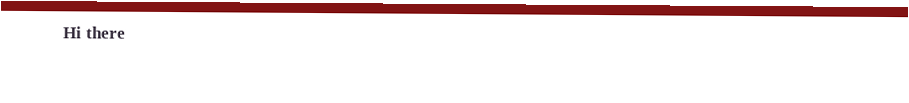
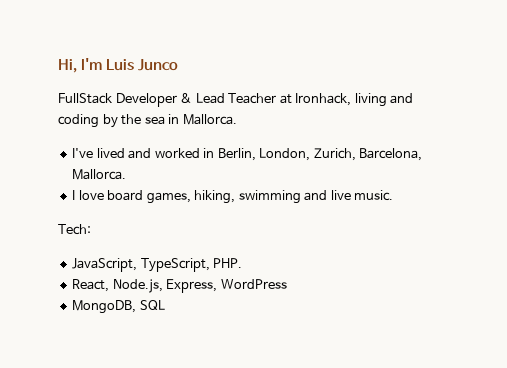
- Hi there
+ Hi, I'm Luis Junco
+ FullStack Developer & Lead Teacher at Ironhack, living and coding by the sea in Mallorca.
+ I've lived and worked in Berlin, London, Zurich, Barcelona, Mallorca.
+ I love board games, hiking, swimming and live music.
+ Tech:
+ JavaScript, TypeScript, PHP.
+ React, Node.js, Express, WordPress
+ MongoDB, SQL

